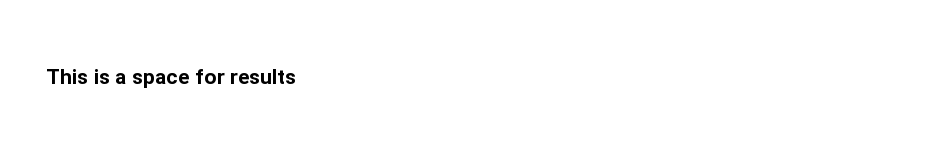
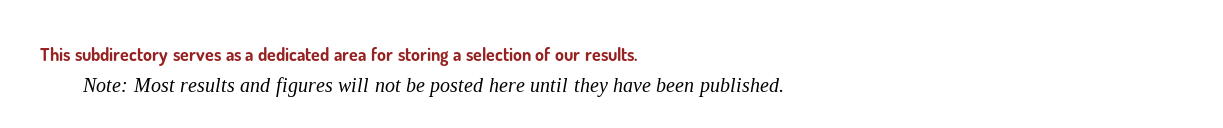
- This is a space for results
+ This subdirectory serves as a dedicated area for storing a selection of our results.
+ Note: Most results and figures will not be posted here until they have been published.

